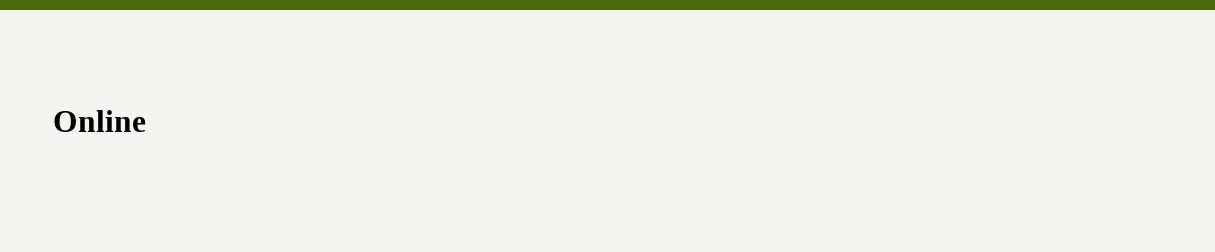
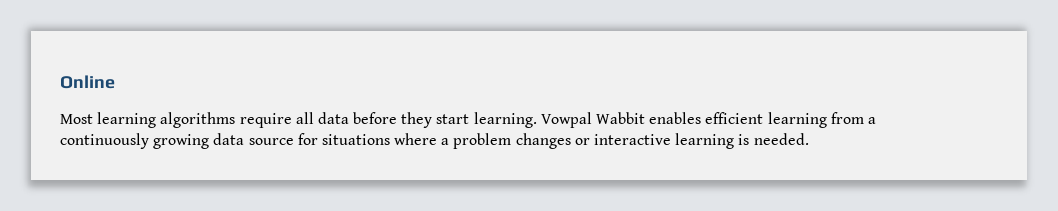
+ Most learning algorithms require all data before they start learning. Vowpal Wabbit enables efficient learning from a continuously growing data source for situations where a problem changes or interactive learning is needed.

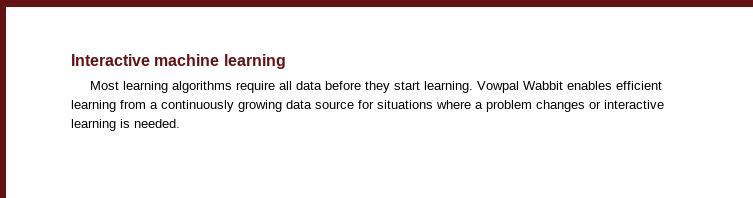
- Online
+ Interactive machine learning

